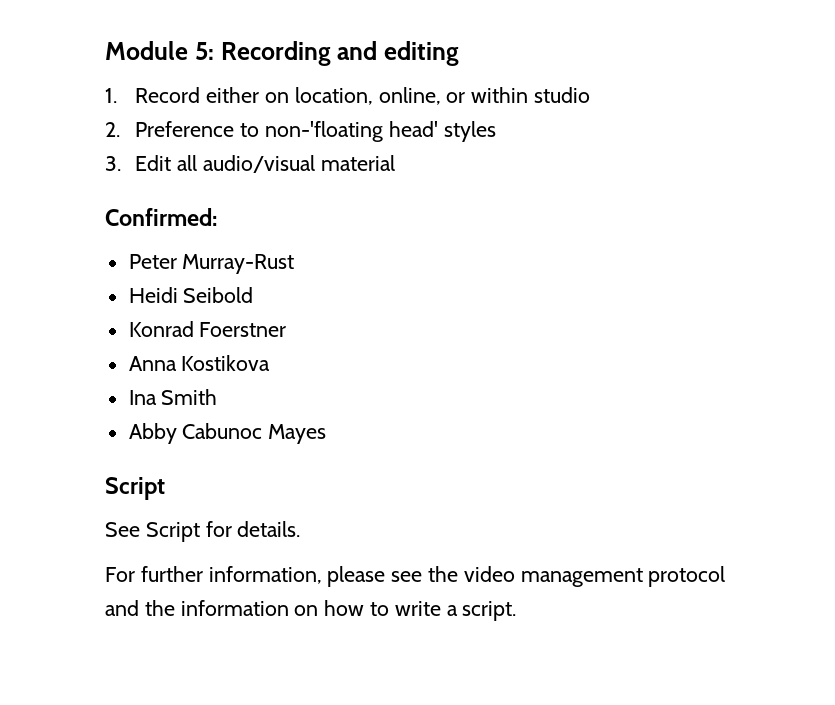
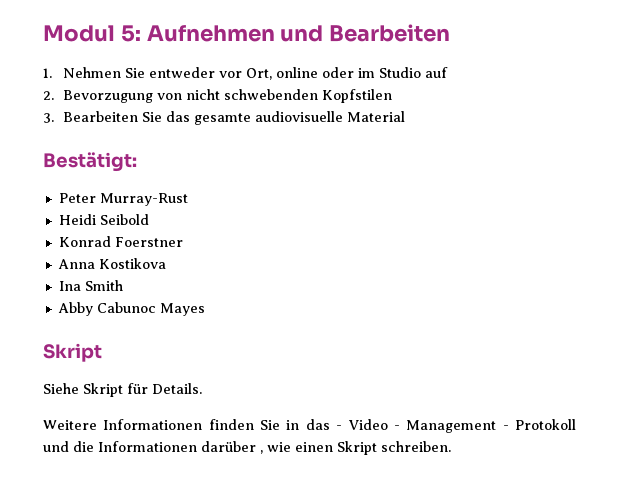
- Module 5: Recording and editing
- 1. Record either on location, online, or within studio
- 2. Preference to non-'floating head' styles
- 3. Edit all audio/visual material
- Confirmed:
+ Modul 5: Aufnehmen und Bearbeiten
+ 1. Nehmen Sie entweder vor Ort, online oder im Studio auf
+ 2. Bevorzugung von nicht schwebenden Kopfstilen
+ 3. Bearbeiten Sie das gesamte audiovisuelle Material
+ Bestätigt:
  Abby Cabunoc Mayes
- Script
- See Script for details.
- For further information, please see the video management protocol and the information on how to write a script.
+ Skript
+ Siehe Skript für Details.
+ Weitere Informationen finden Sie in das - Video - Management - Protokoll und die Informationen darüber , wie einen Skript schreiben.

